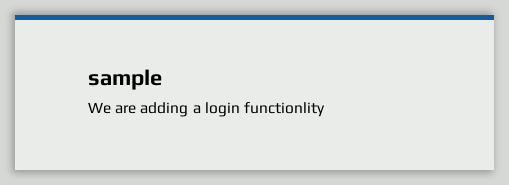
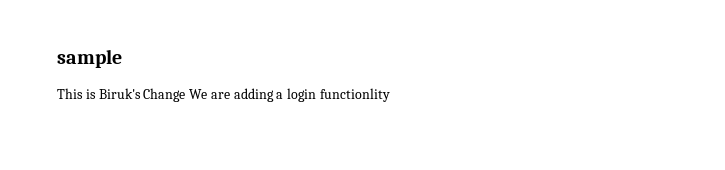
- We are adding a login functionlity
+ This is Biruk's Change We are adding a login functionlity

